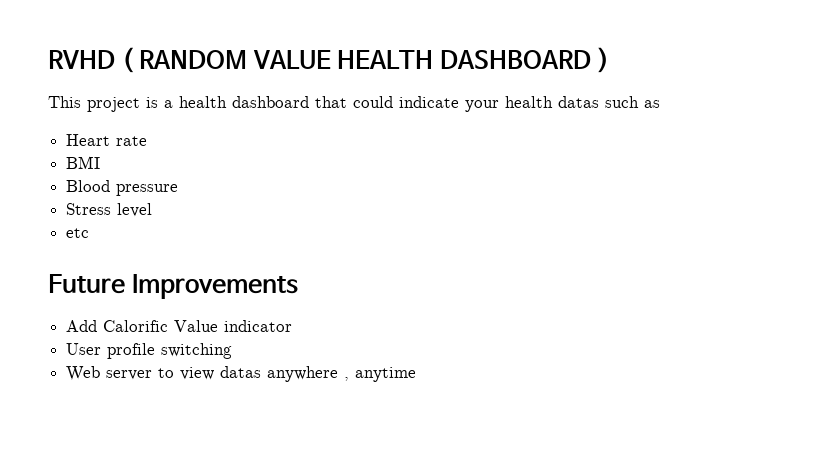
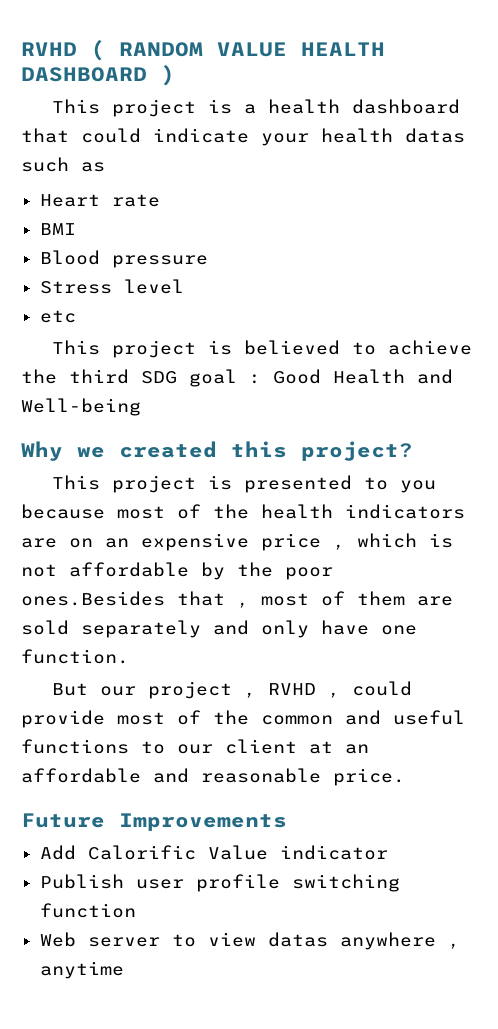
+ This project is believed to achieve the third SDG goal : Good Health and Well-being
+ Why we created this project?
+ This project is presented to you because most of the health indicators are on an expensive price , which is not affordable by the poor ones.Besides that , most of them are sold separately and only have one function.
+ But our project , RVHD , could provide most of the common and useful functions to our client at an affordable and reasonable price.
- User profile switching
+ Publish user profile switching function

